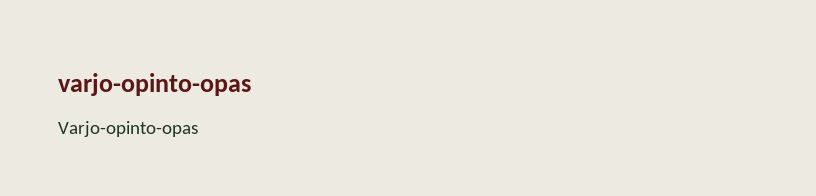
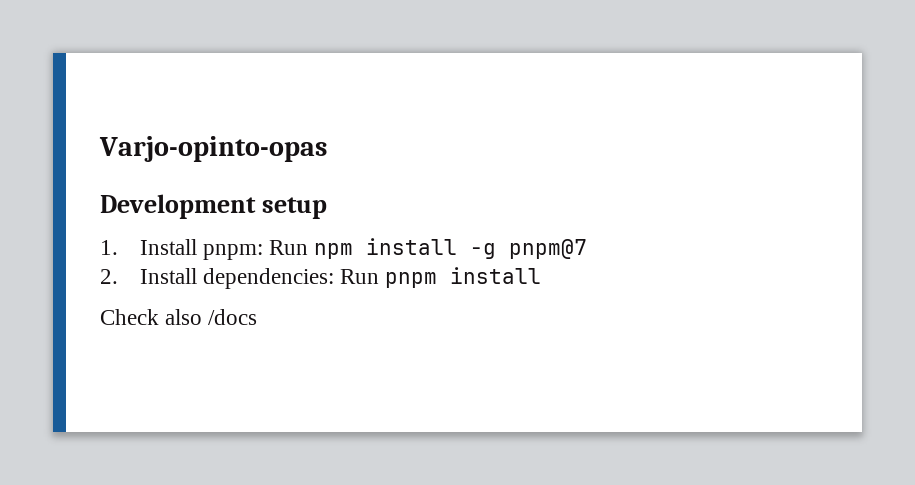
- varjo-opinto-opas
  Varjo-opinto-opas
+ Development setup
+ 1. Install pnpm: Run npm install -g pnpm@7
+ 2. Install dependencies: Run pnpm install
+ Check also /docs

